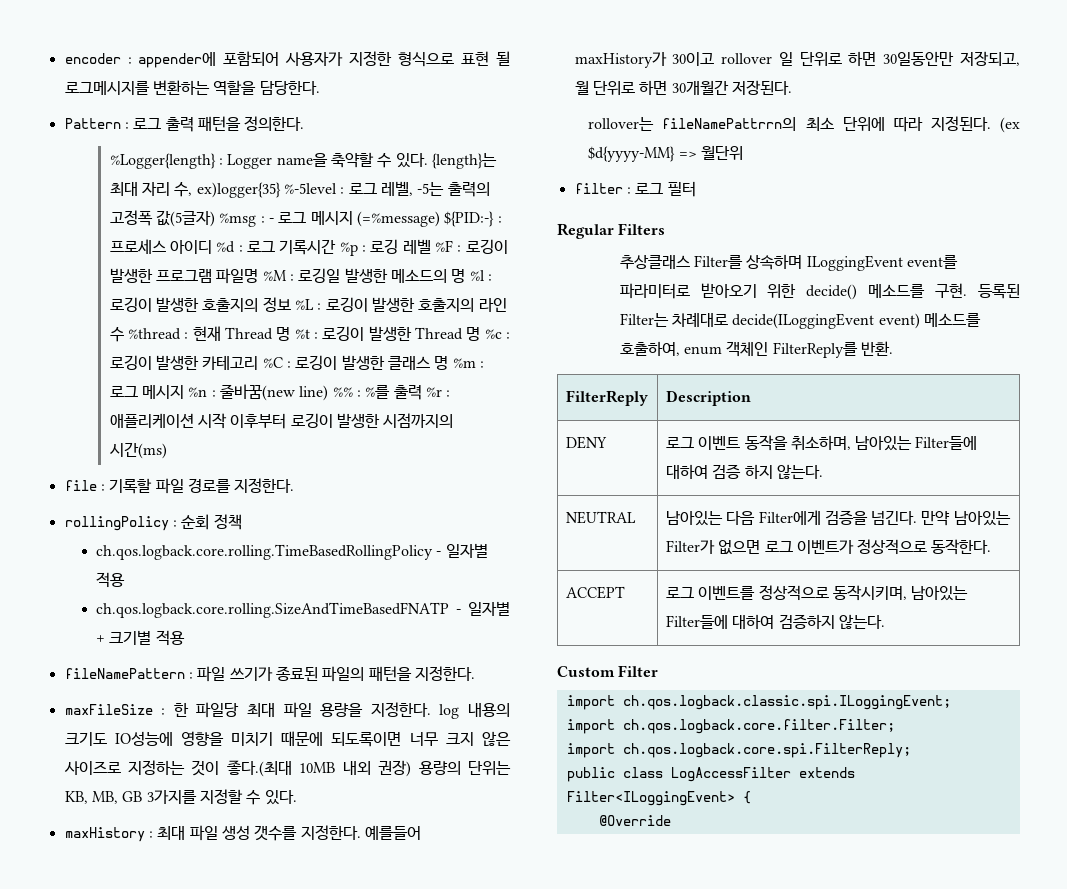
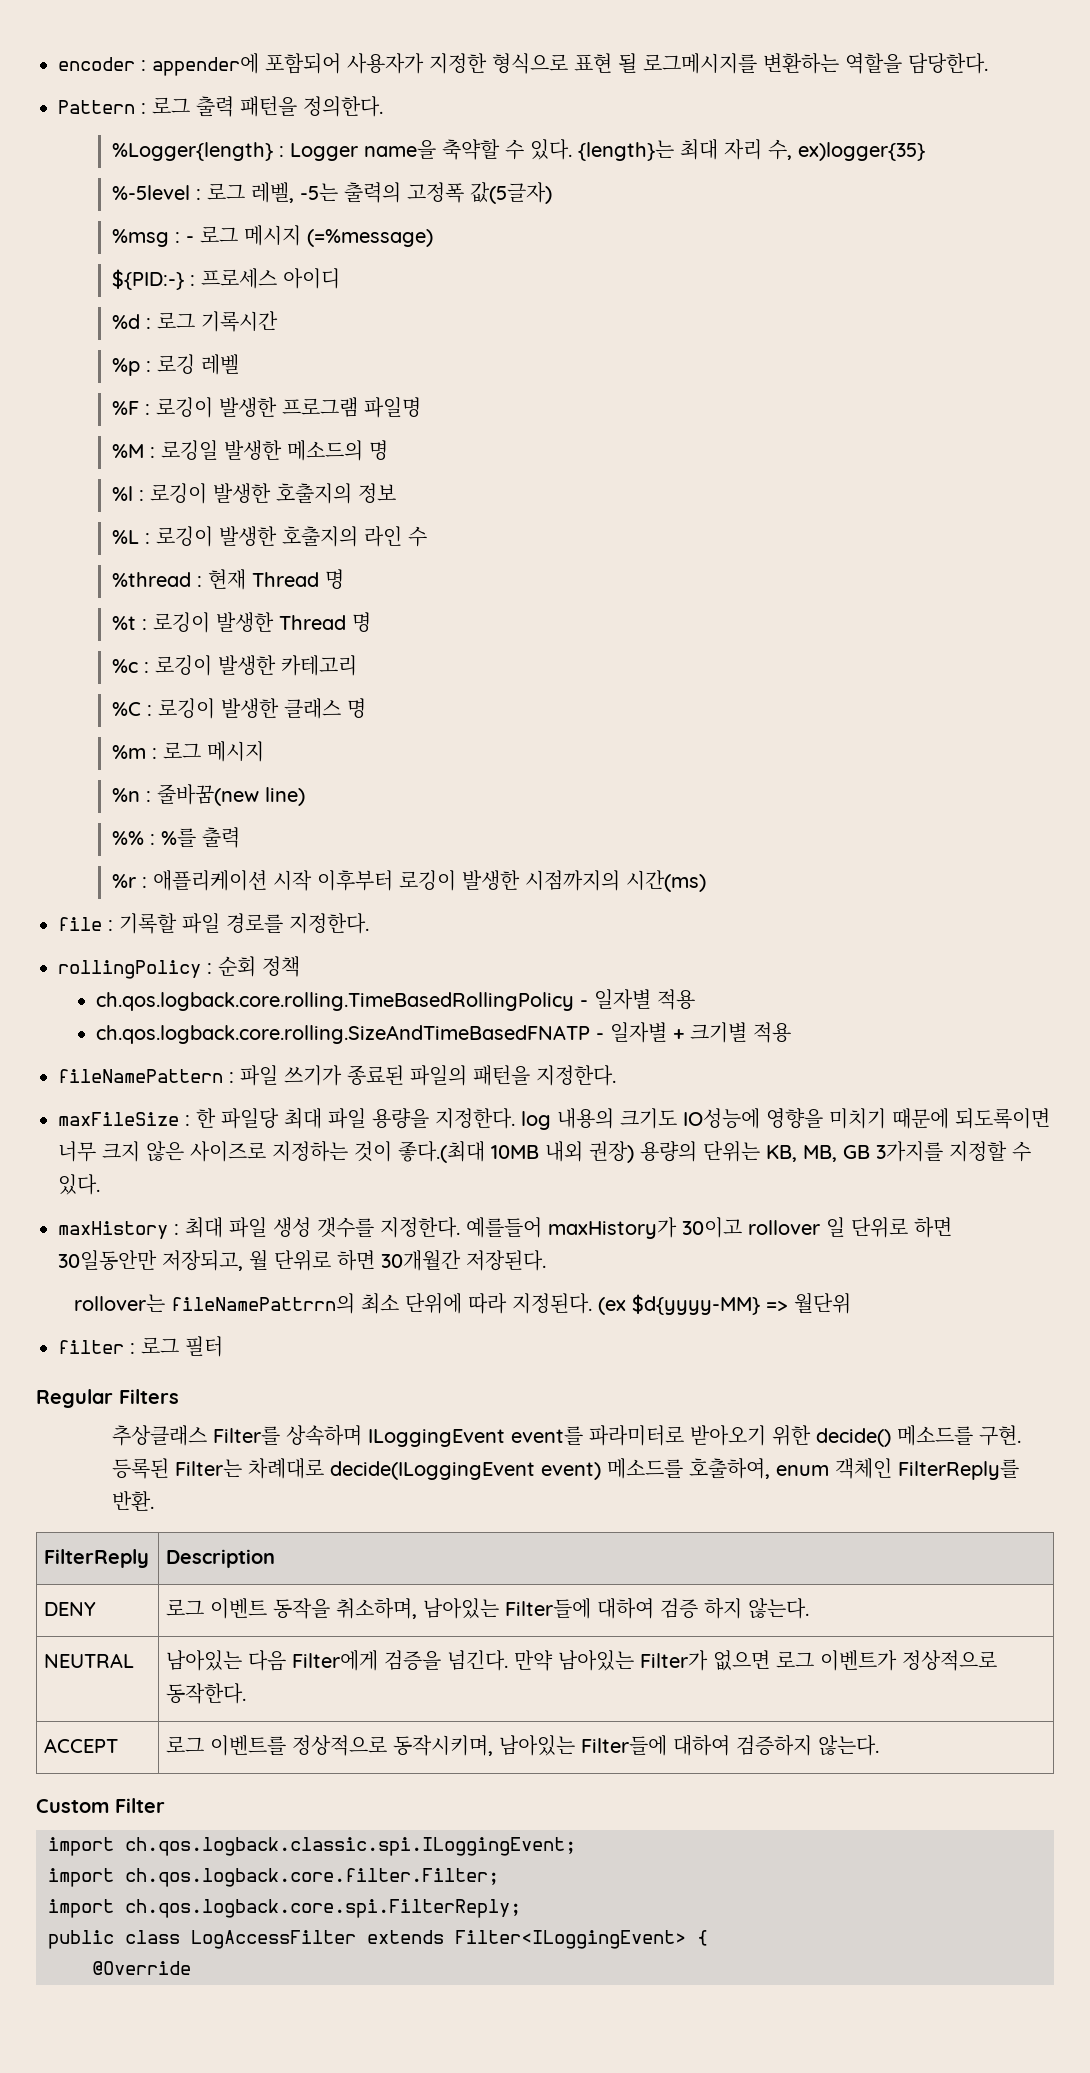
- {length}는 최대 자리 수, ex)logger{35} %-5level :
+ {length}는 최대 자리 수, ex)logger{35}
+ %-5level :
- 로그 레벨, -5는 출력의 고정폭 값(5글자) %msg :
+ 로그 레벨, -5는 출력의 고정폭 값(5글자)
+ %msg :
- - 로그 메시지 (=%message) ${PID:-} :
+ - 로그 메시지 (=%message)
+ ${PID:-} :
- 프로세스 아이디 %d :
+ 프로세스 아이디
+ %d :
- 로그 기록시간 %p :
+ 로그 기록시간
+ %p :
- 로깅 레벨 %F :
+ 로깅 레벨
+ %F :
- 로깅이 발생한 프로그램 파일명 %M :
+ 로깅이 발생한 프로그램 파일명
+ %M :
- 로깅일 발생한 메소드의 명 %l :
+ 로깅일 발생한 메소드의 명
+ %l :
- 로깅이 발생한 호출지의 정보 %L :
+ 로깅이 발생한 호출지의 정보
+ %L :
- 로깅이 발생한 호출지의 라인 수 %thread :
+ 로깅이 발생한 호출지의 라인 수
+ %thread :
- 현재 Thread 명 %t :
+ 현재 Thread 명
+ %t :
- 로깅이 발생한 Thread 명 %c :
+ 로깅이 발생한 Thread 명
+ %c :
- 로깅이 발생한 카테고리 %C :
+ 로깅이 발생한 카테고리
+ %C :
- 로깅이 발생한 클래스 명 %m : 로그 메시지 %n :
+ 로깅이 발생한 클래스 명
+ %m : 로그 메시지
+ %n :
- 줄바꿈(new line) %% :
+ 줄바꿈(new line)
+ %% :
- %를 출력 %r :
+ %를 출력
+ %r :

